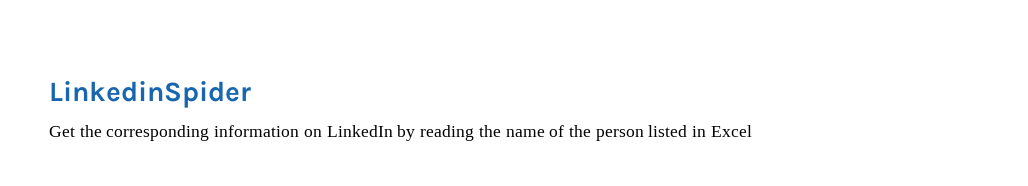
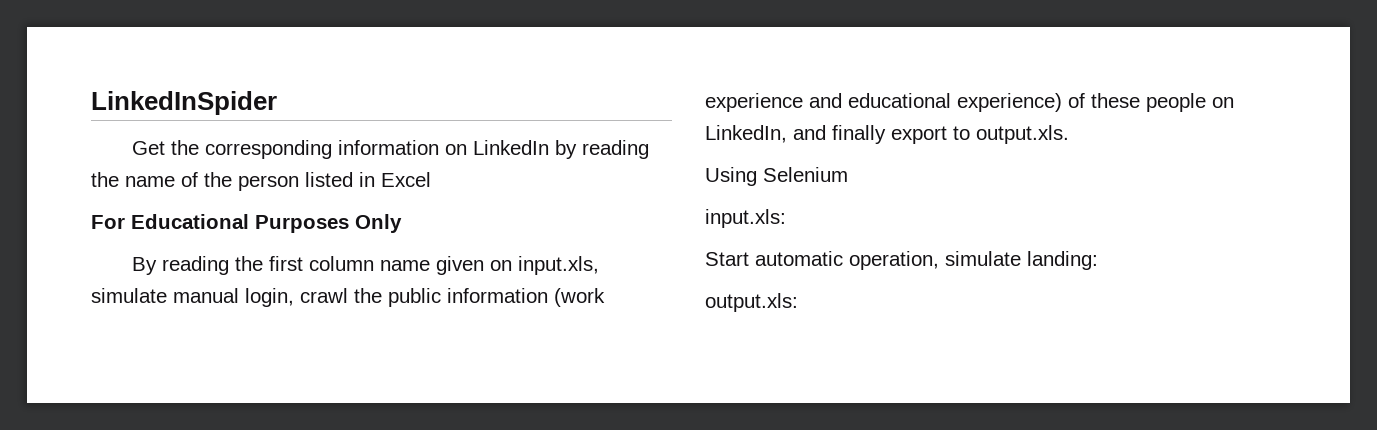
- LinkedinSpider
+ LinkedInSpider
+ For Educational Purposes Only
+ By reading the first column name given on input.xls, simulate manual login, crawl the public information (work experience and educational experience) of these people on LinkedIn, and finally export to output.xls.
+ Using Selenium
+ input.xls:
+ Start automatic operation, simulate landing:
+ output.xls:

